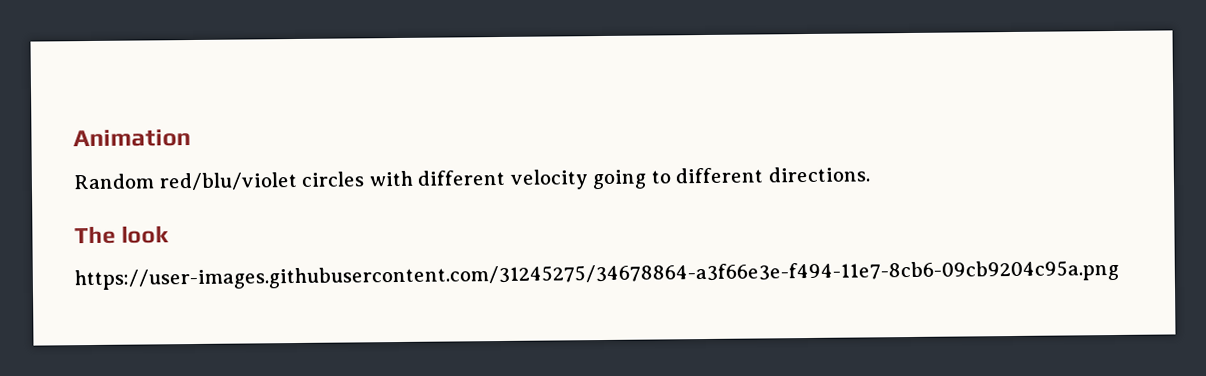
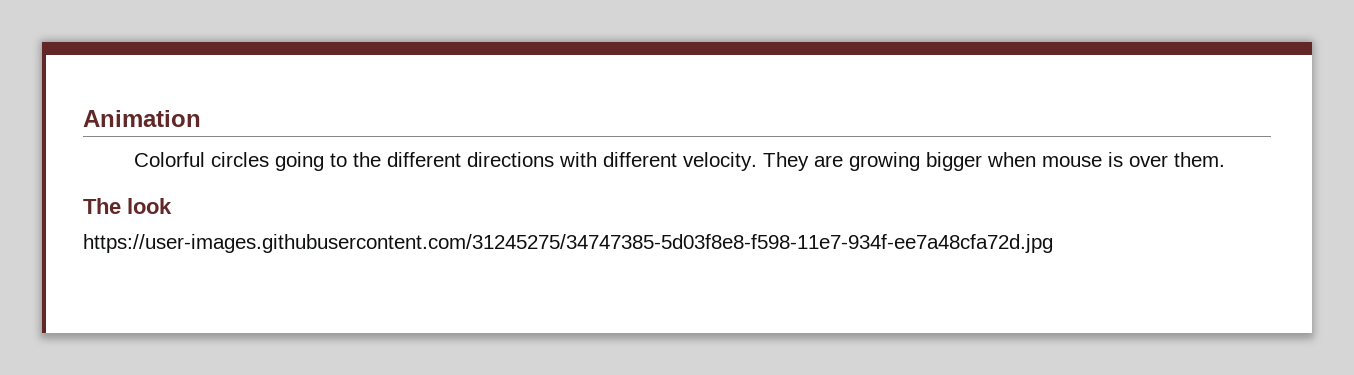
- Random red/blu/violet circles with different velocity going to different directions.
+ Colorful circles going to the different directions with different velocity. They are growing bigger when mouse is over them.
- https://user-images.githubusercontent.com/31245275/34678864-a3f66e3e-f494-11e7-8cb6-09cb9204c95a.png
+ https://user-images.githubusercontent.com/31245275/34747385-5d03f8e8-f598-11e7-934f-ee7a48cfa72d.jpg

